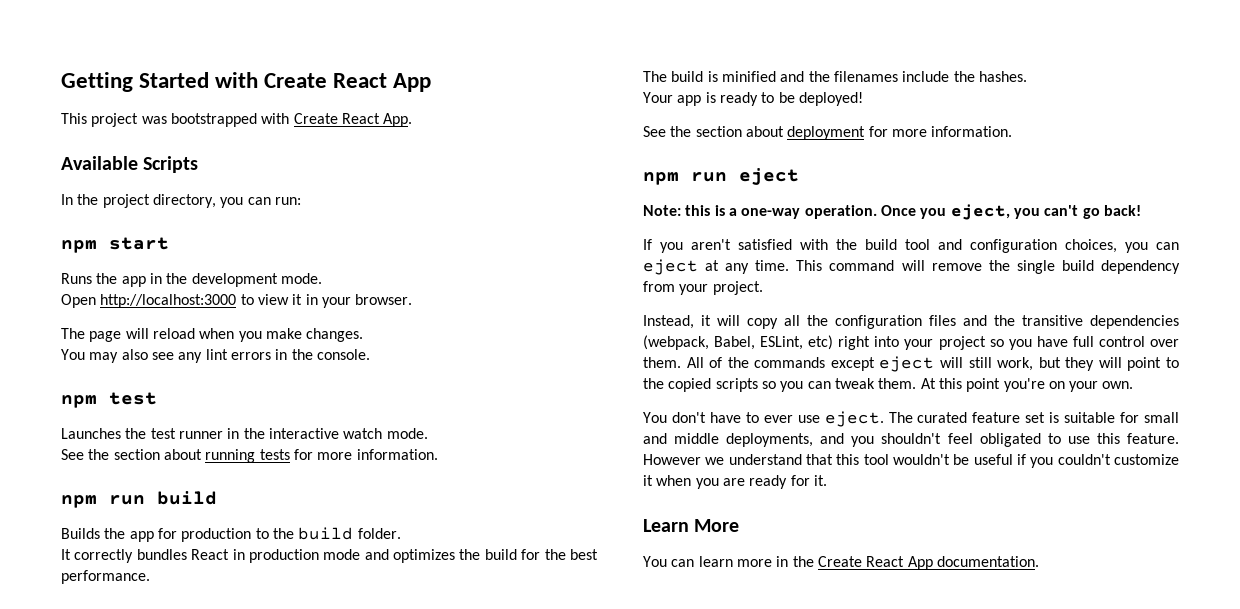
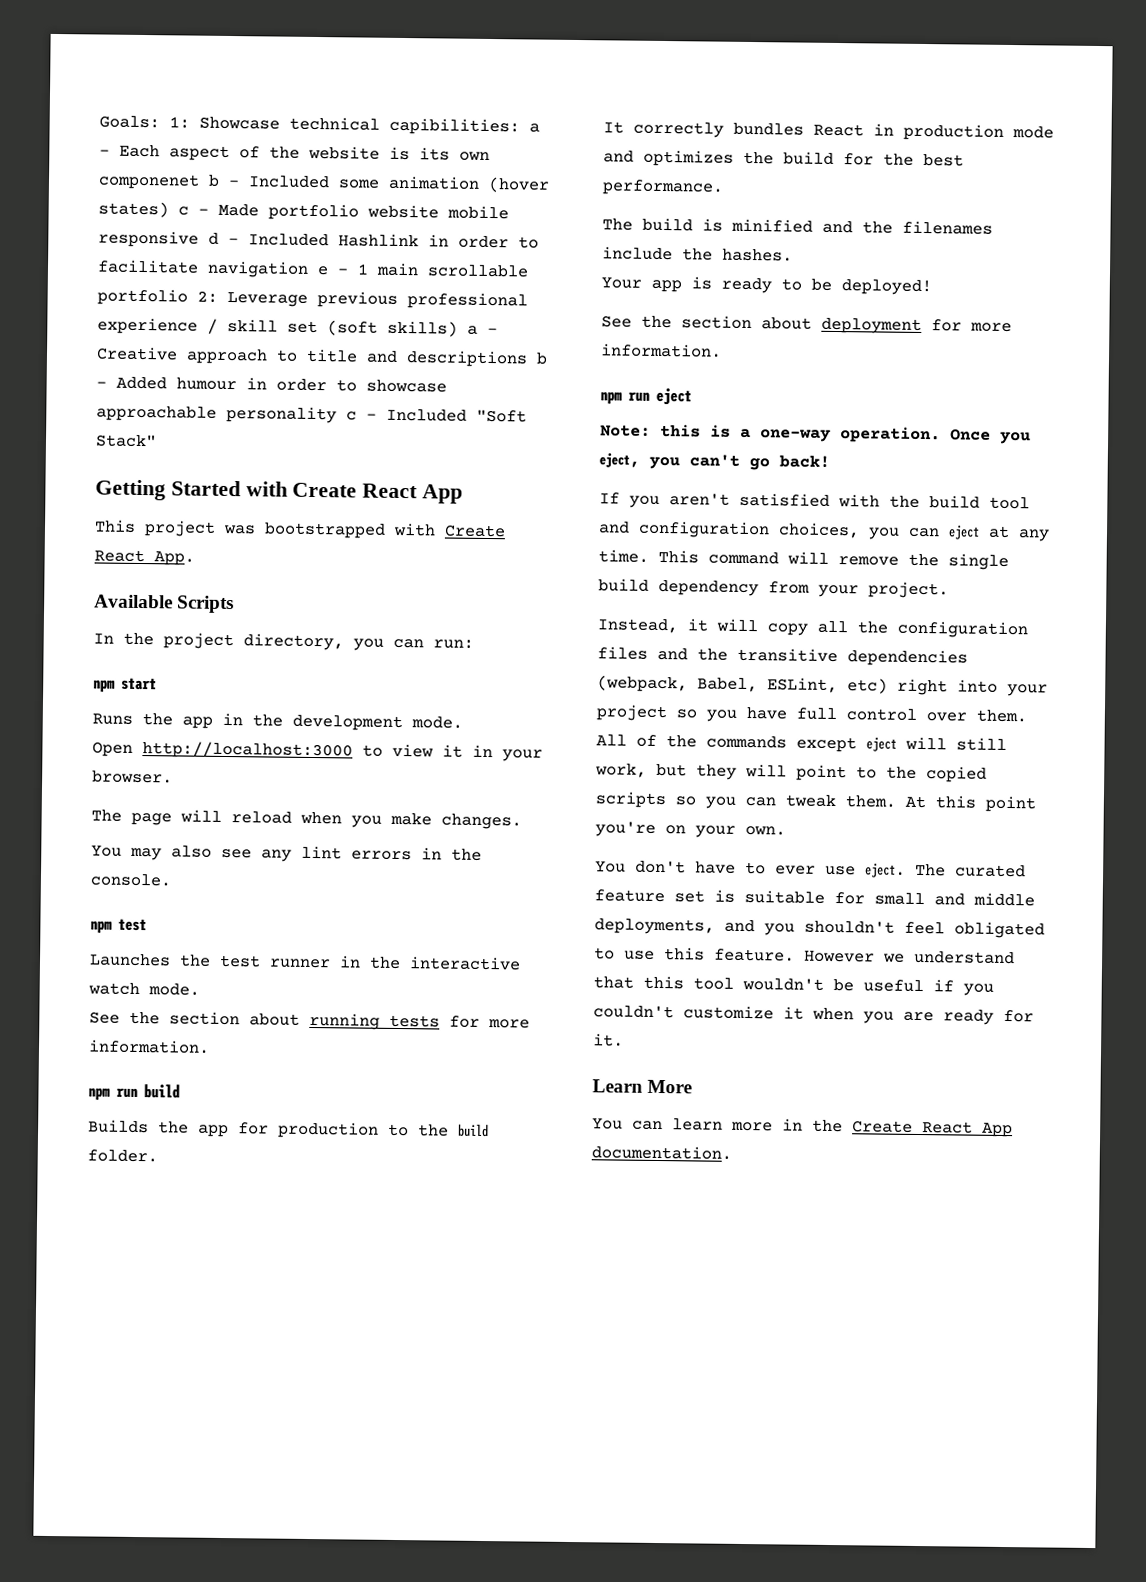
+ Goals: 1: Showcase technical capibilities: a - Each aspect of the website is its own componenet b - Included some animation (hover states) c - Made portfolio website mobile responsive d - Included Hashlink in order to facilitate navigation e - 1 main scrollable portfolio 2: Leverage previous professional experience / skill set (soft skills) a - Creative approach to title and descriptions b - Added humour in order to showcase approachable personality c - Included "Soft Stack"

